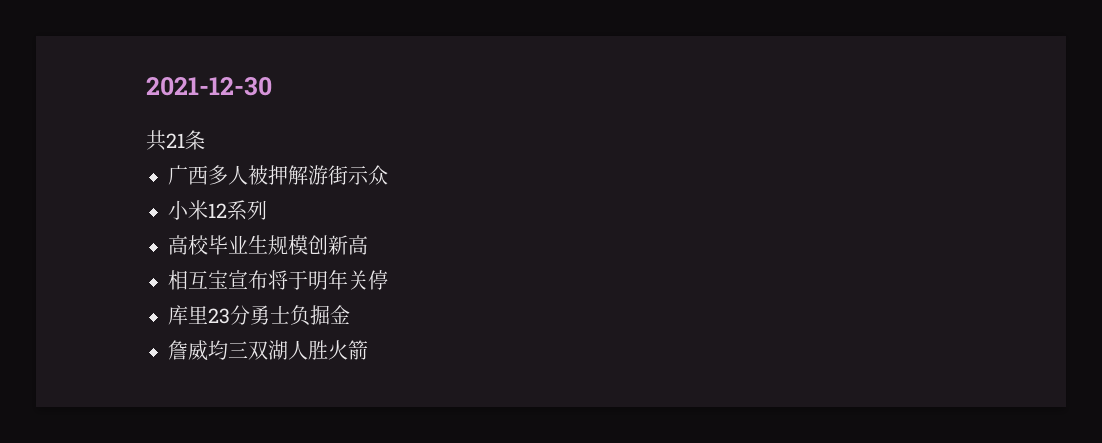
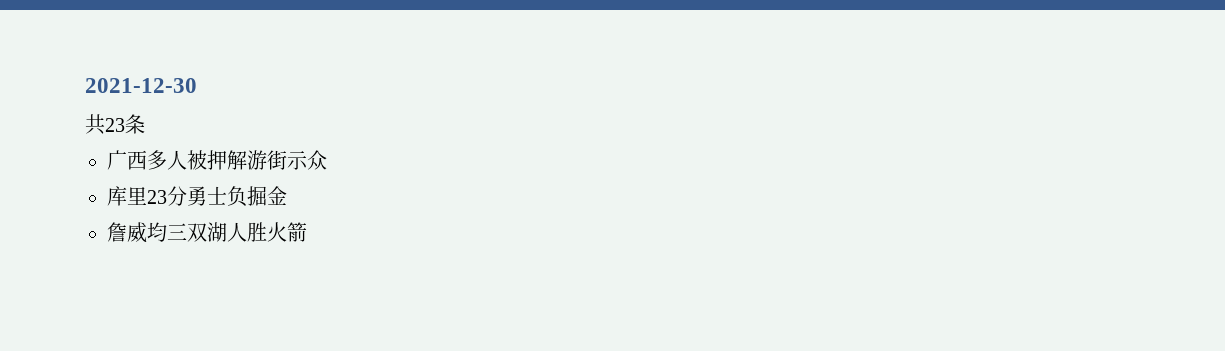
- 共21条
+ 共23条
- 小米12系列
- 高校毕业生规模创新高
- 相互宝宣布将于明年关停

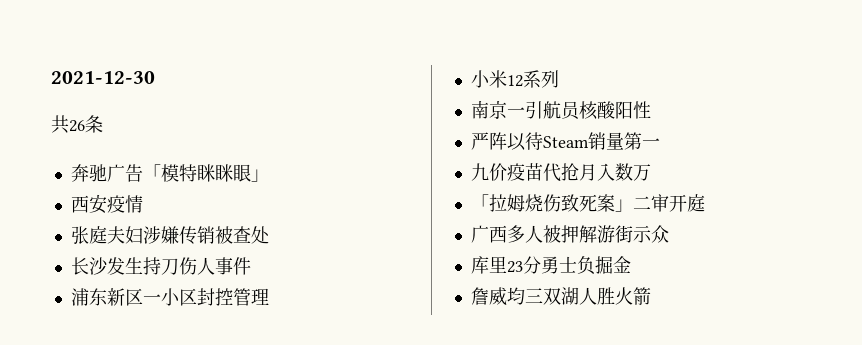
- 共23条
+ 共26条
+ 奔驰广告「模特眯眯眼」
+ 西安疫情
+ 张庭夫妇涉嫌传销被查处
+ 长沙发生持刀伤人事件
+ 浦东新区一小区封控管理
+ 小米12系列
+ 南京一引航员核酸阳性
+ 严阵以待Steam销量第一
+ 九价疫苗代抢月入数万
+ 「拉姆烧伤致死案」二审开庭

